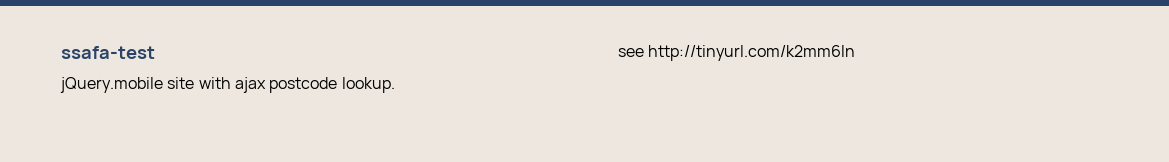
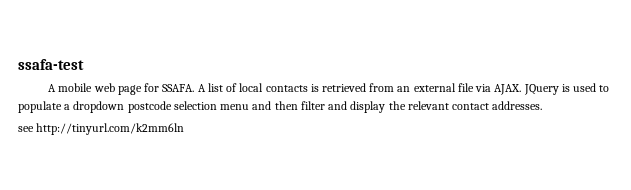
- jQuery.mobile site with ajax postcode lookup.
+ A mobile web page for SSAFA. A list of local contacts is retrieved from an external file via AJAX. JQuery is used to populate a dropdown postcode selection menu and then filter and display the relevant contact addresses.

